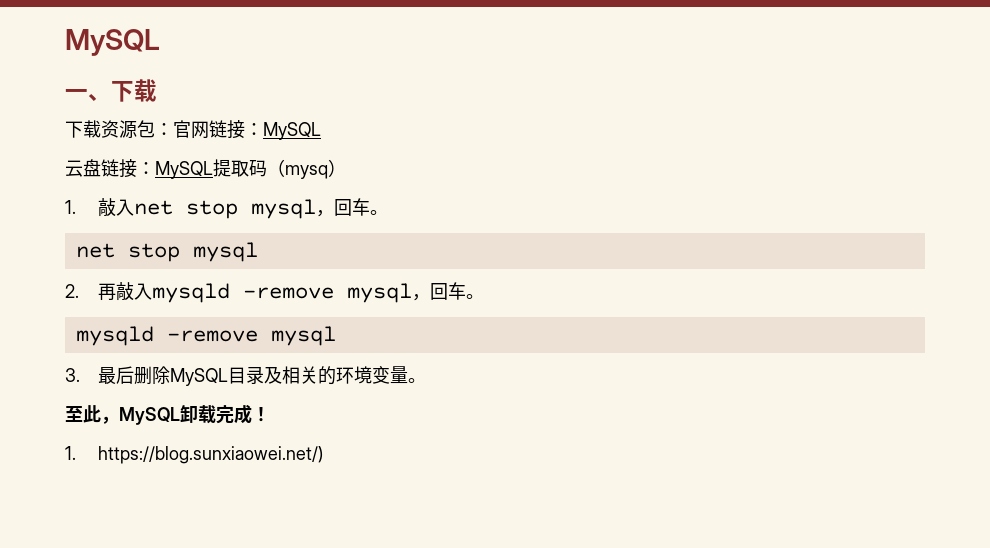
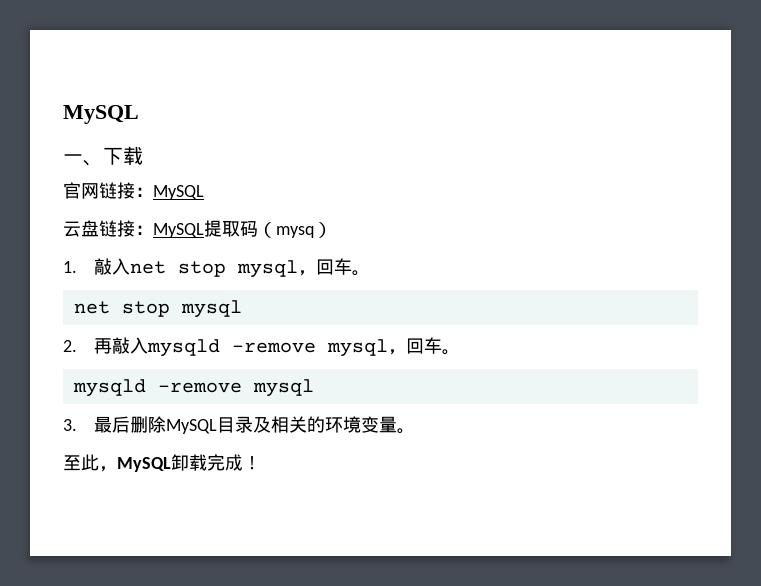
- 下载资源包：官网链接：MySQL
+ 官网链接：MySQL
- 1. https://blog.sunxiaowei.net/)

